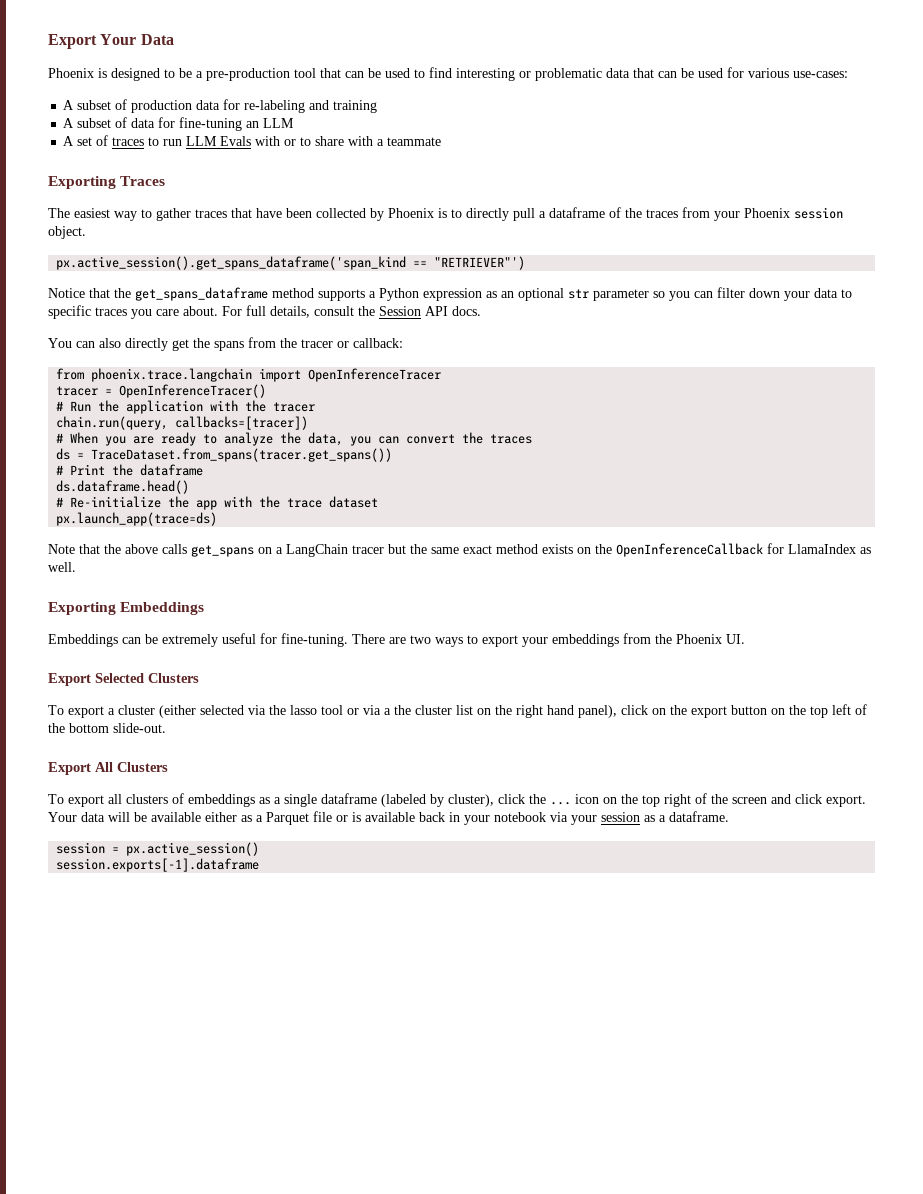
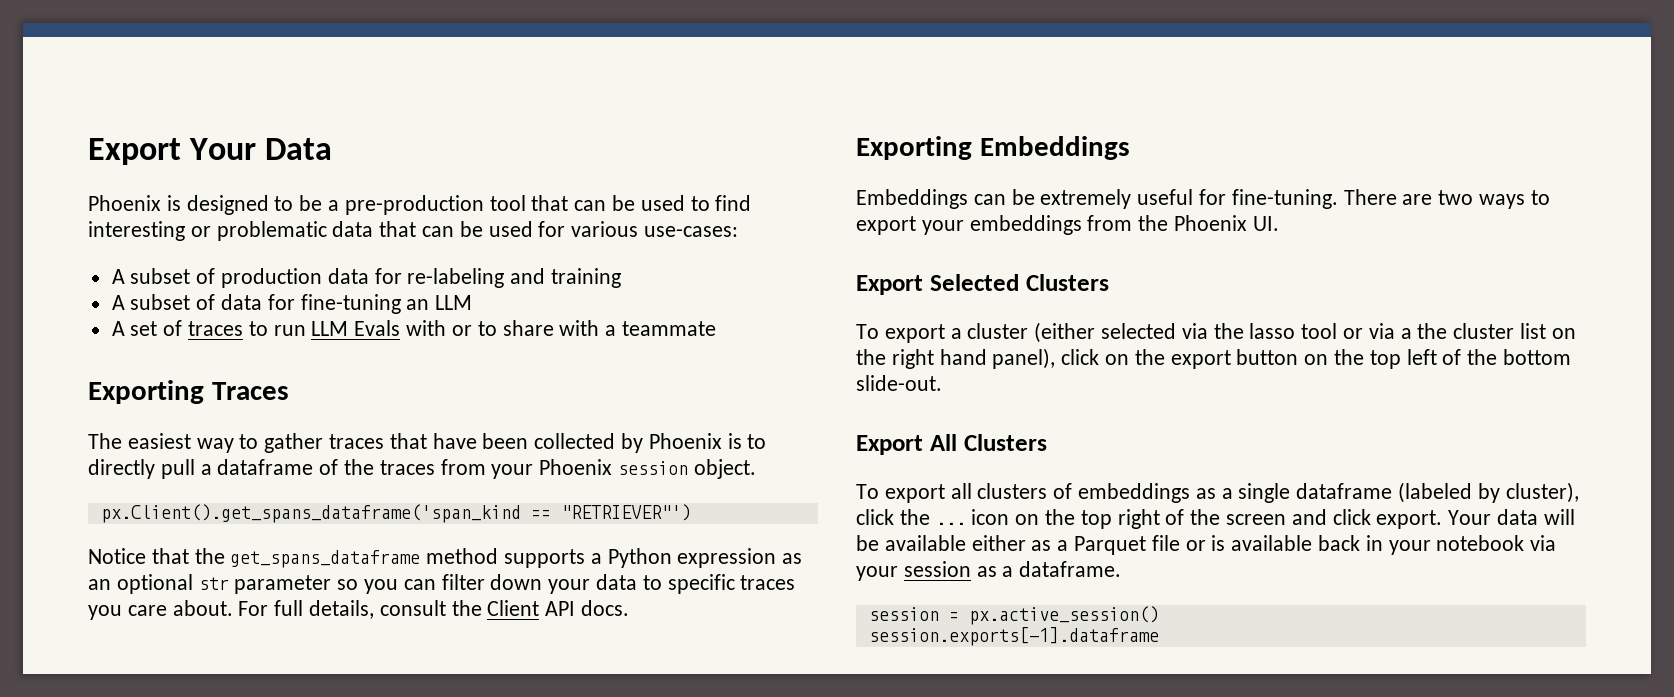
- px.active_session().get_spans_dataframe('span_kind == "RETRIEVER"')
+ px.Client().get_spans_dataframe('span_kind == "RETRIEVER"')
- For full details, consult the Session API docs.
+ For full details, consult the Client API docs.
- You can also directly get the spans from the tracer or callback:
- from phoenix.trace.langchain import OpenInferenceTracer
- tracer = OpenInferenceTracer()
- # Run the application with the tracer
- chain.run(query, callbacks=[tracer])
- # When you are ready to analyze the data, you can convert the traces
- ds = TraceDataset.from_spans(tracer.get_spans())
- # Print the dataframe
- ds.dataframe.head()
- # Re-initialize the app with the trace dataset
- px.launch_app(trace=ds)
- Note that the above calls get_spans on a LangChain tracer but the same exact method exists on the OpenInferenceCallback for LlamaIndex as well.

